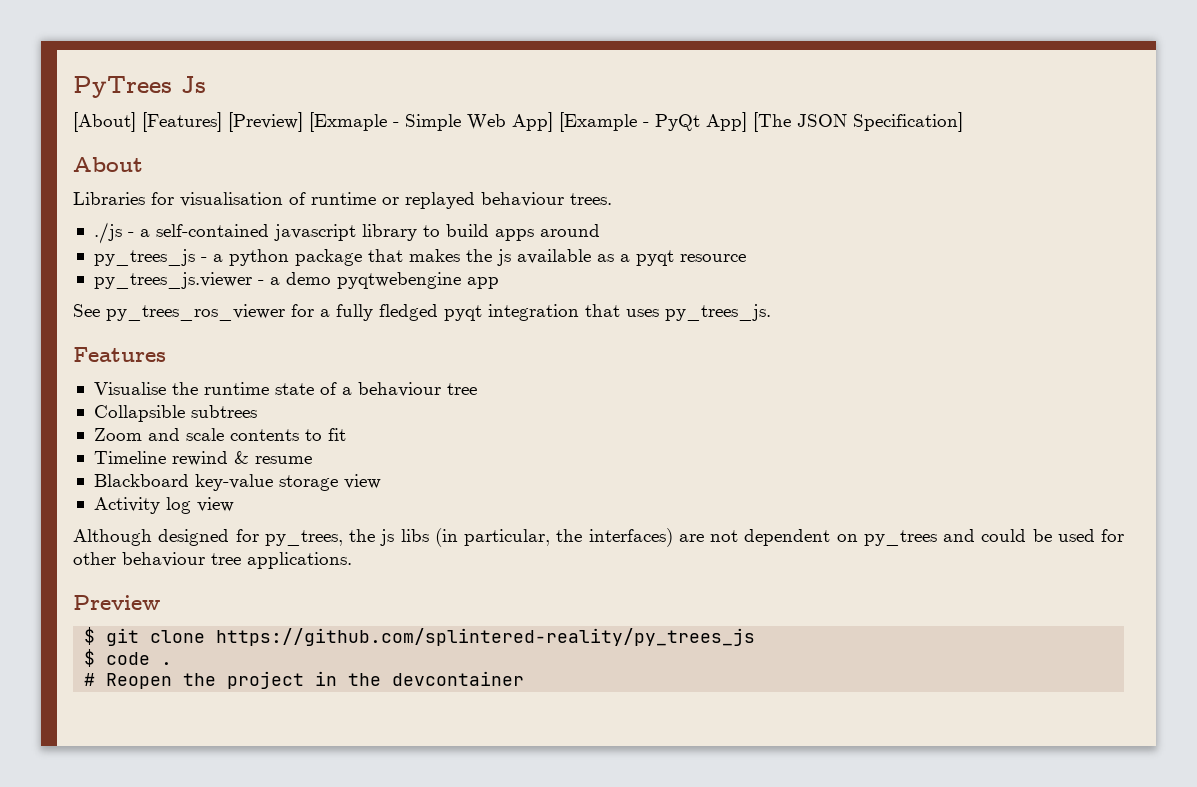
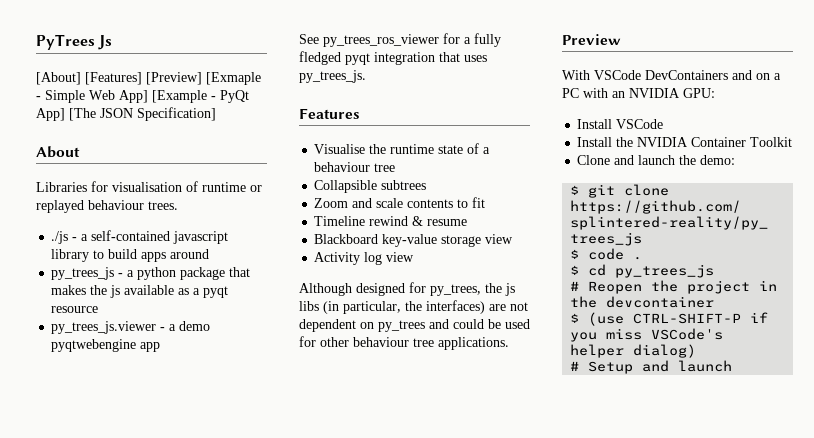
+ With VSCode DevContainers and on a PC with an NVIDIA GPU:
+ Install VSCode
+ Install the NVIDIA Container Toolkit
+ Clone and launch the demo:
+ $ cd py_trees_js
+ $ (use CTRL-SHIFT-P if you miss VSCode's helper dialog)
+ # Setup and launch

